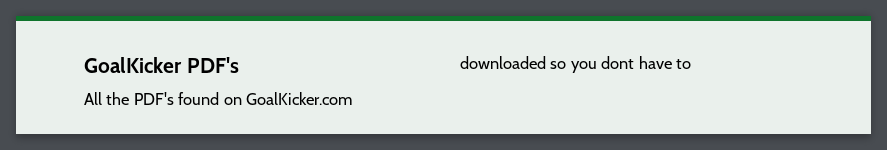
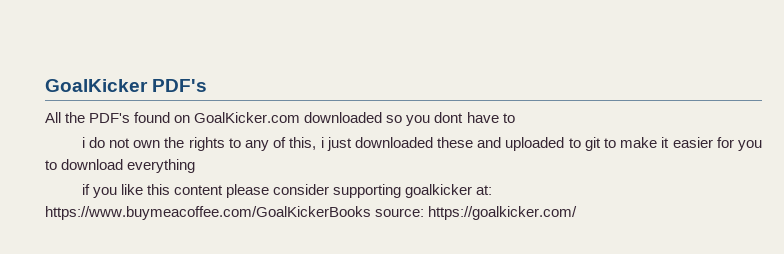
+ i do not own the rights to any of this, i just downloaded these and uploaded to git to make it easier for you to download everything
+ if you like this content please consider supporting goalkicker at: https://www.buymeacoffee.com/GoalKickerBooks source: https://goalkicker.com/

